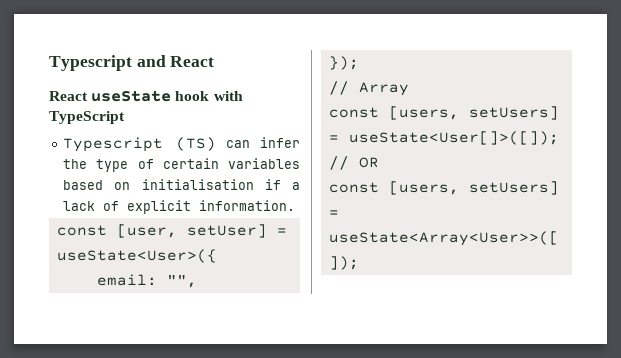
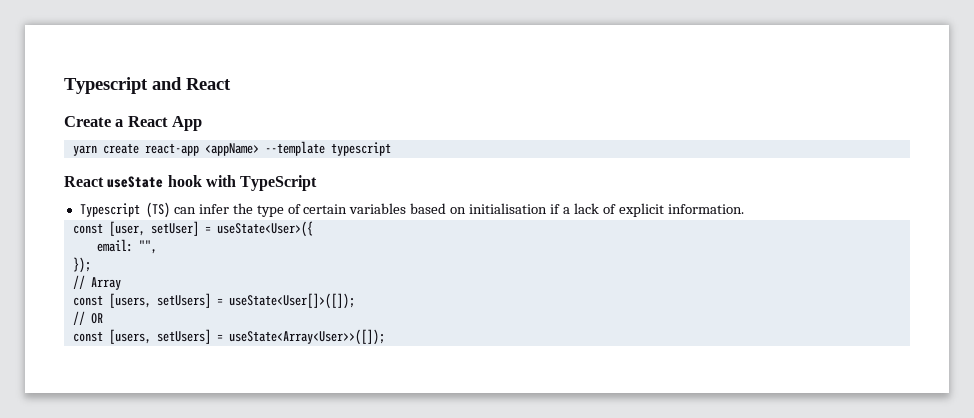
+ Create a React App
+ yarn create react-app <appName> --template typescript

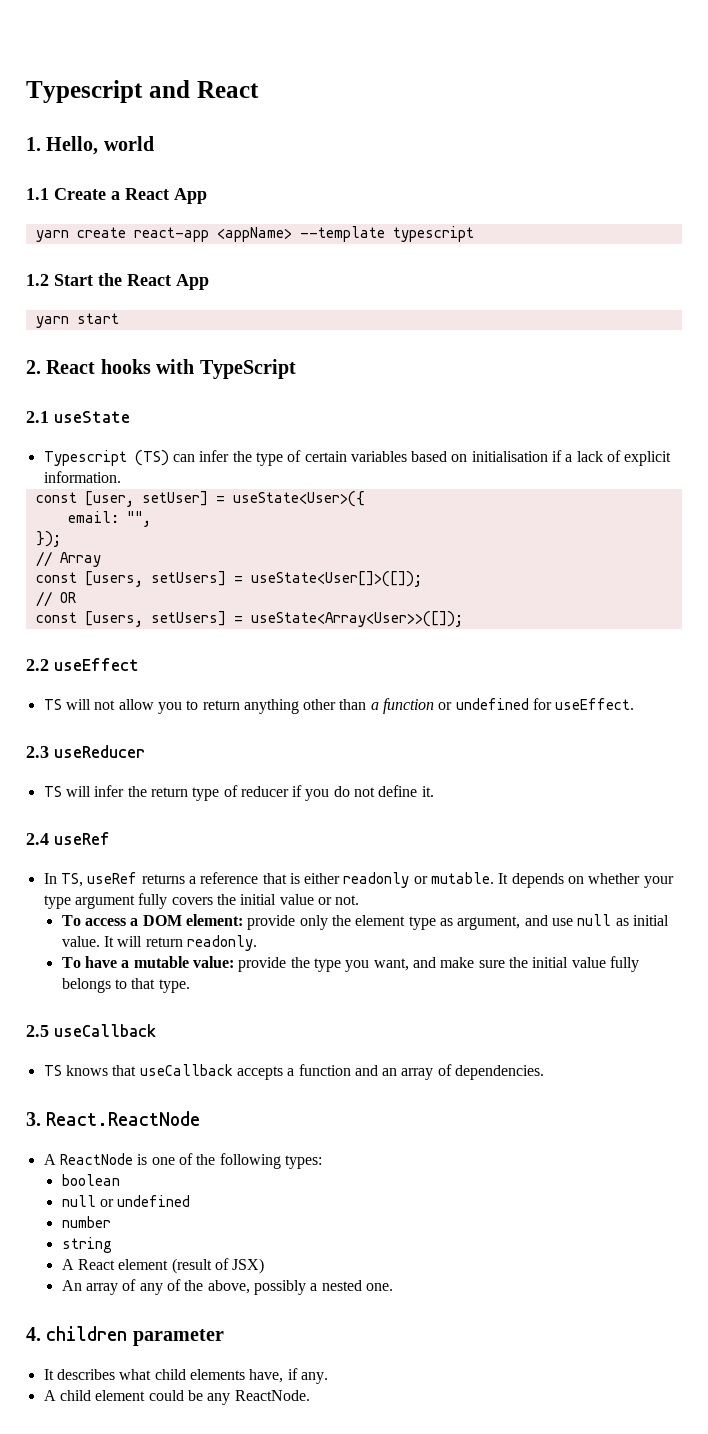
- Create a React App
+ 1. Hello, world
+ 1.1 Create a React App
- React useState hook with TypeScript
+ 1.2 Start the React App
+ yarn start
+ 2. React hooks with TypeScript
+ 2.1 useState
+ 2.2 useEffect
+ TS will not allow you to return anything other than a function or undefined for useEffect.
+ 2.3 useReducer
+ TS will infer the return type of reducer if you do not define it.
+ 2.4 useRef
+ In TS, useRef returns a reference that is either readonly or mutable. It depends on whether your type argument fully covers the initial value or not.
+ To access a DOM element: provide only the element type as argument, and use null as initial value. It will return readonly.
+ To have a mutable value: provide the type you want, and make sure the initial value fully belongs to that type.
+ 2.5 useCallback
+ TS knows that useCallback accepts a function and an array of dependencies.
+ 3. React.ReactNode
+ A ReactNode is one of the following types:
+ boolean
+ null or undefined
+ number
+ string
+ A React element (result of JSX)
+ An array of any of the above, possibly a nested one.
+ 4. children parameter
+ It describes what child elements have, if any.
+ A child element could be any ReactNode.

